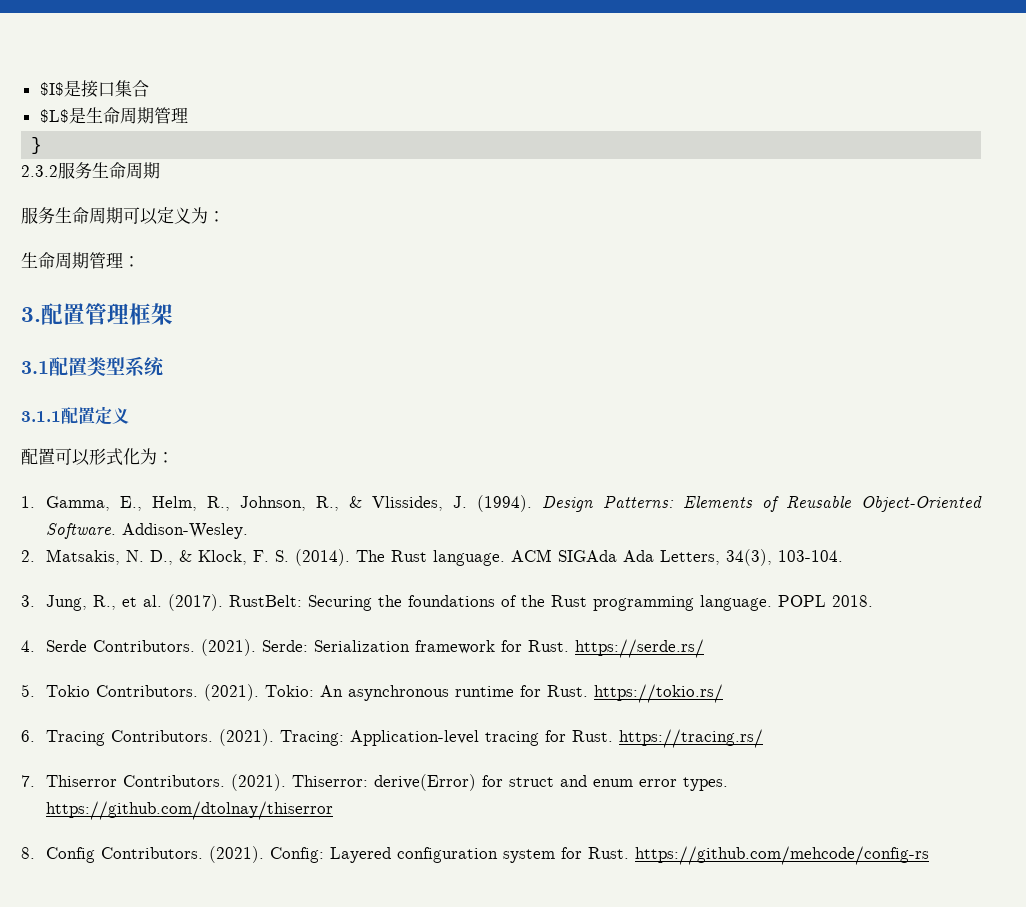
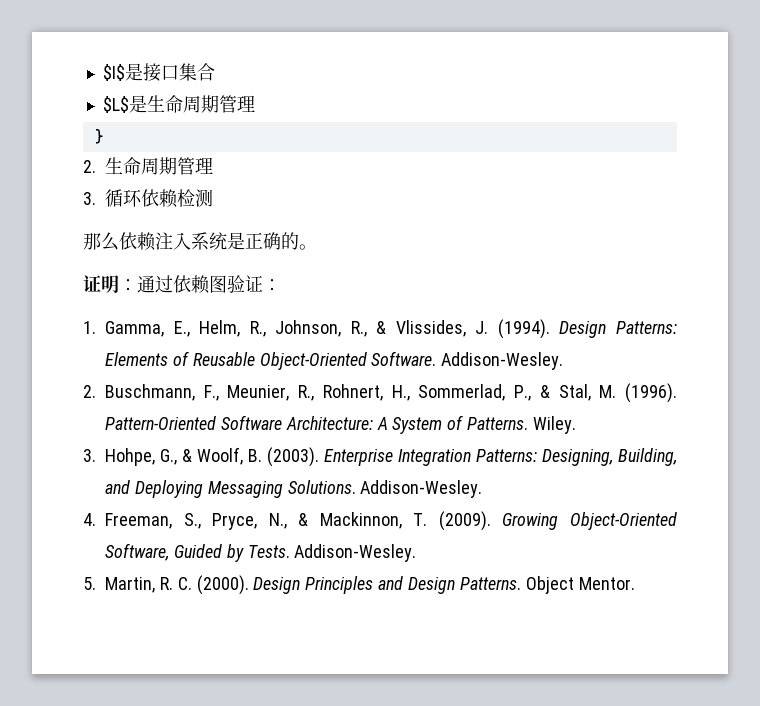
- 2.3.2服务生命周期
- 服务生命周期可以定义为：
- 生命周期管理：
- 3.配置管理框架
- 3.1配置类型系统
- 3.1.1配置定义
- 配置可以形式化为：
+ 2.生命周期管理
+ 3.循环依赖检测
+ 那么依赖注入系统是正确的。
+ 证明：通过依赖图验证：
- 2. Matsakis, N. D., & Klock, F. S. (2014). The Rust language. ACM SIGAda Ada Letters, 34(3), 103-104.
- 3. Jung, R., et al. (2017). RustBelt: Securing the foundations of the Rust programming language. POPL 2018.
- 4. Serde Contributors. (2021). Serde: Serialization framework for Rust. https://serde.rs/
- 5. Tokio Contributors. (2021). Tokio: An asynchronous runtime for Rust. https://tokio.rs/
- 6. Tracing Contributors. (2021). Tracing: Application-level tracing for Rust. https://tracing.rs/
- 7. Thiserror Contributors. (2021). Thiserror: derive(Error) for struct and enum error types. https://github.com/dtolnay/thiserror
- 8. Config Contributors. (2021). Config: Layered configuration system for Rust. https://github.com/mehcode/config-rs
+ 2. Buschmann, F., Meunier, R., Rohnert, H., Sommerlad, P., & Stal, M. (1996). Pattern-Oriented Software Architecture: A System of Patterns. Wiley.
+ 3. Hohpe, G., & Woolf, B. (2003). Enterprise Integration Patterns: Designing, Building, and Deploying Messaging Solutions. Addison-Wesley.
+ 4. Freeman, S., Pryce, N., & Mackinnon, T. (2009). Growing Object-Oriented Software, Guided by Tests. Addison-Wesley.
+ 5. Martin, R. C. (2000). Design Principles and Design Patterns. Object Mentor.

